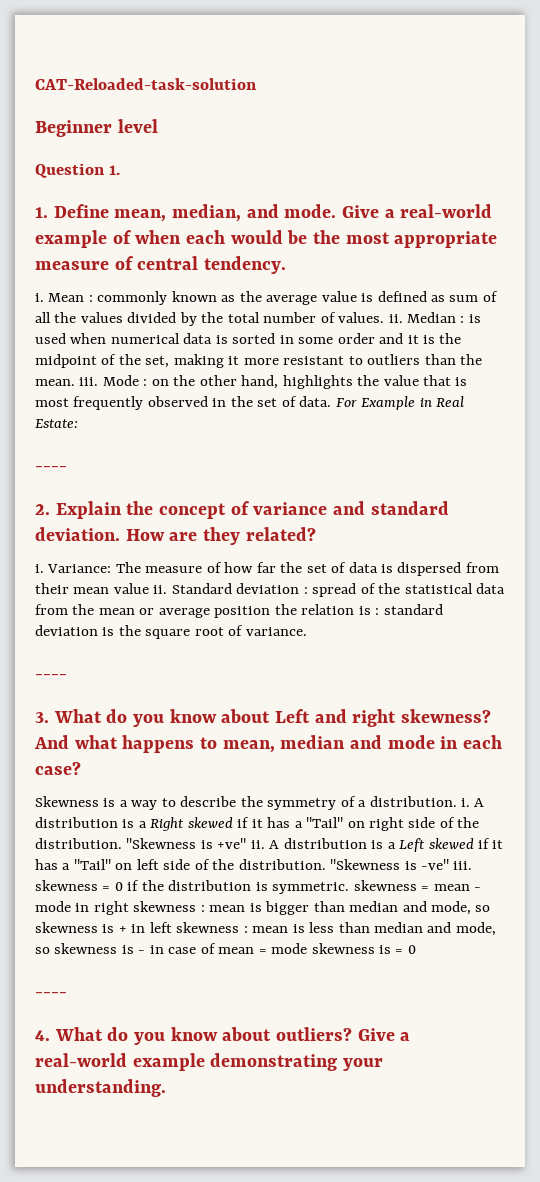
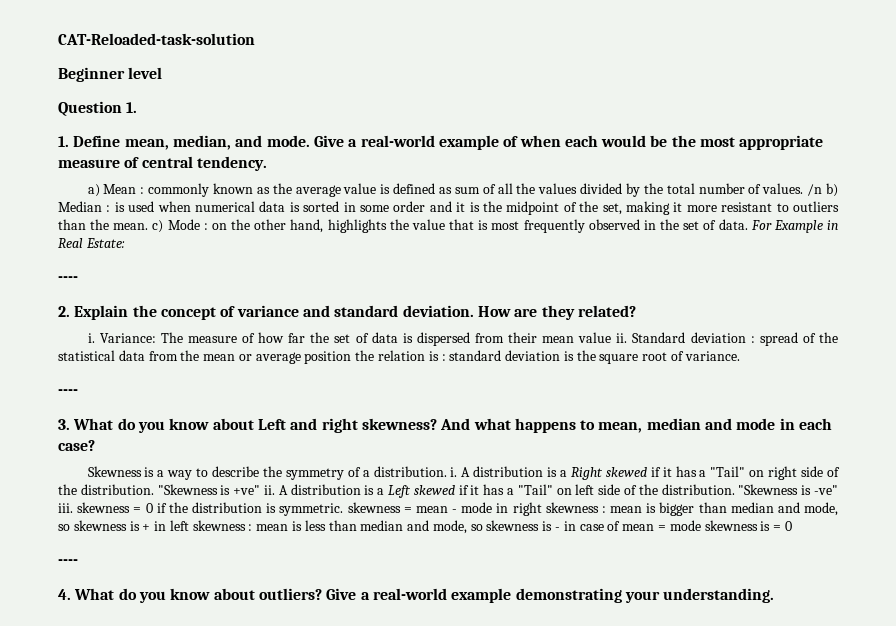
- i. Mean :
+ a) Mean :
- commonly known as the average value is defined as sum of all the values divided by the total number of values. ii. Median :
+ commonly known as the average value is defined as sum of all the values divided by the total number of values. /n b) Median :
- is used when numerical data is sorted in some order and it is the midpoint of the set, making it more resistant to outliers than the mean. iii. Mode :
+ is used when numerical data is sorted in some order and it is the midpoint of the set, making it more resistant to outliers than the mean. c) Mode :

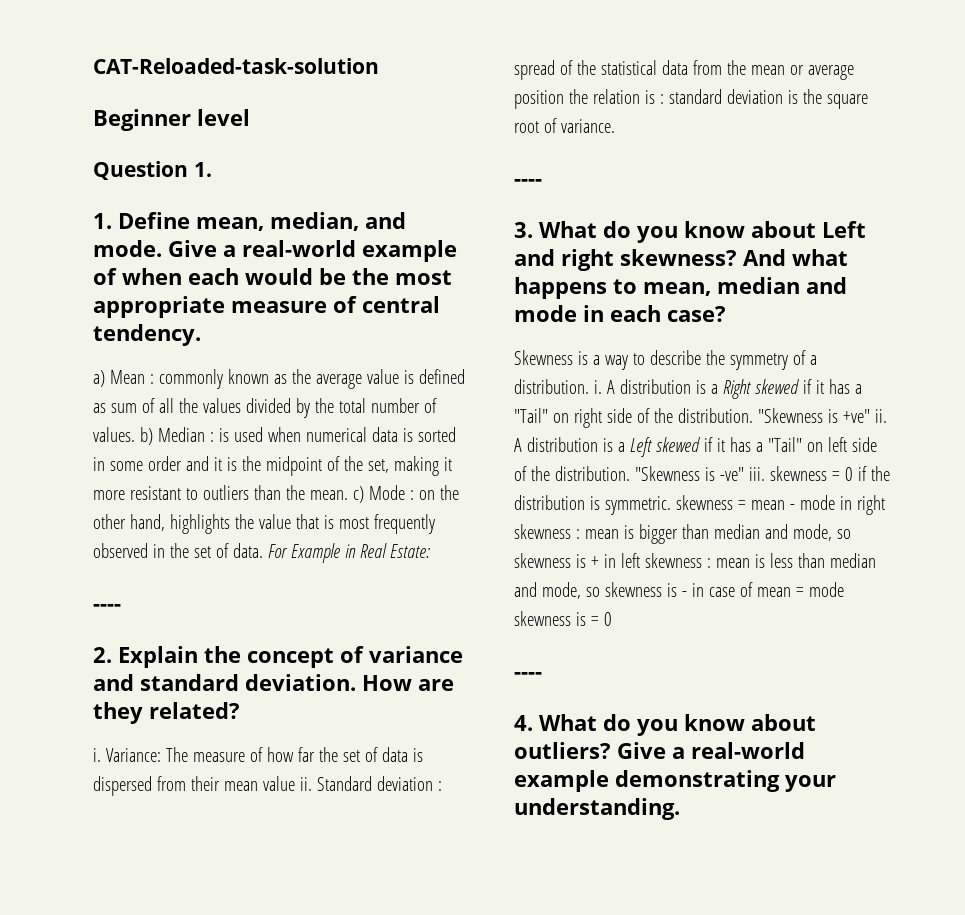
- commonly known as the average value is defined as sum of all the values divided by the total number of values. /n b) Median :
+ commonly known as the average value is defined as sum of all the values divided by the total number of values. b) Median :

